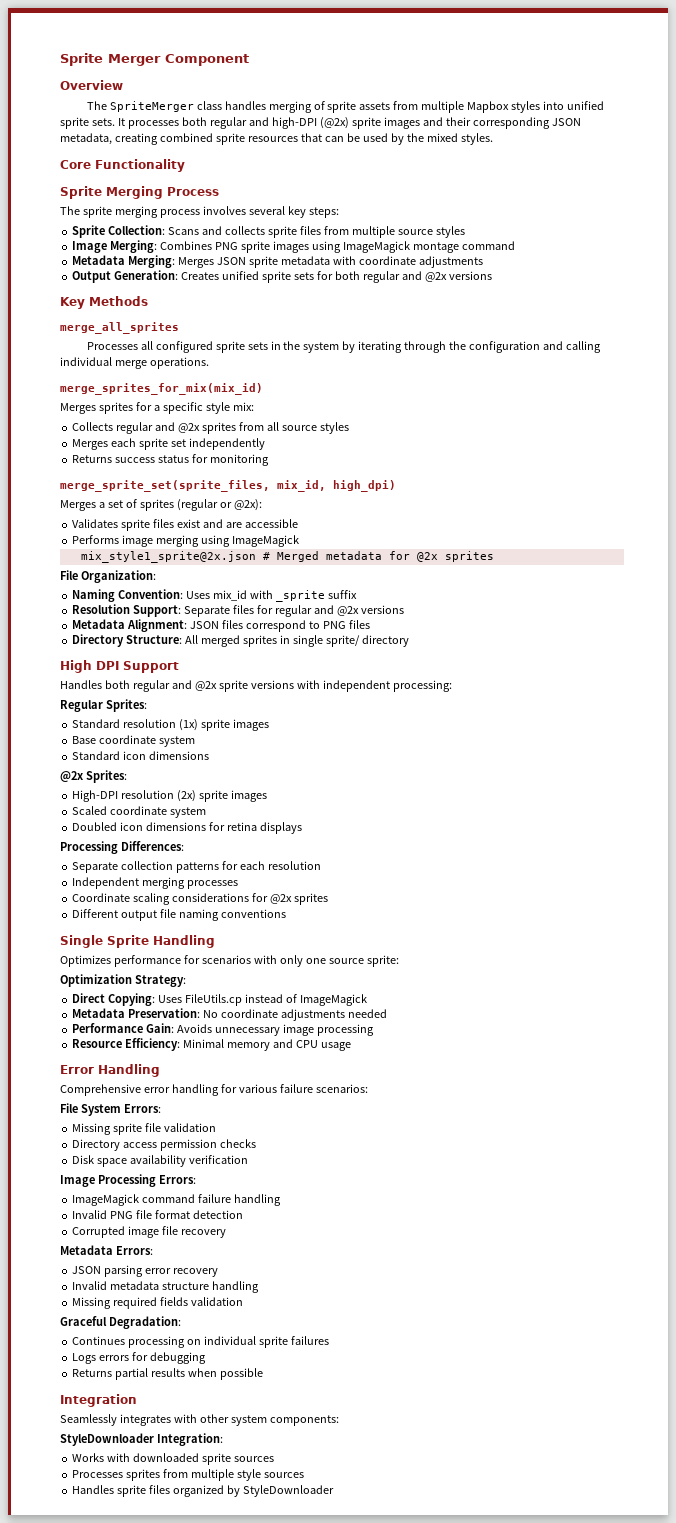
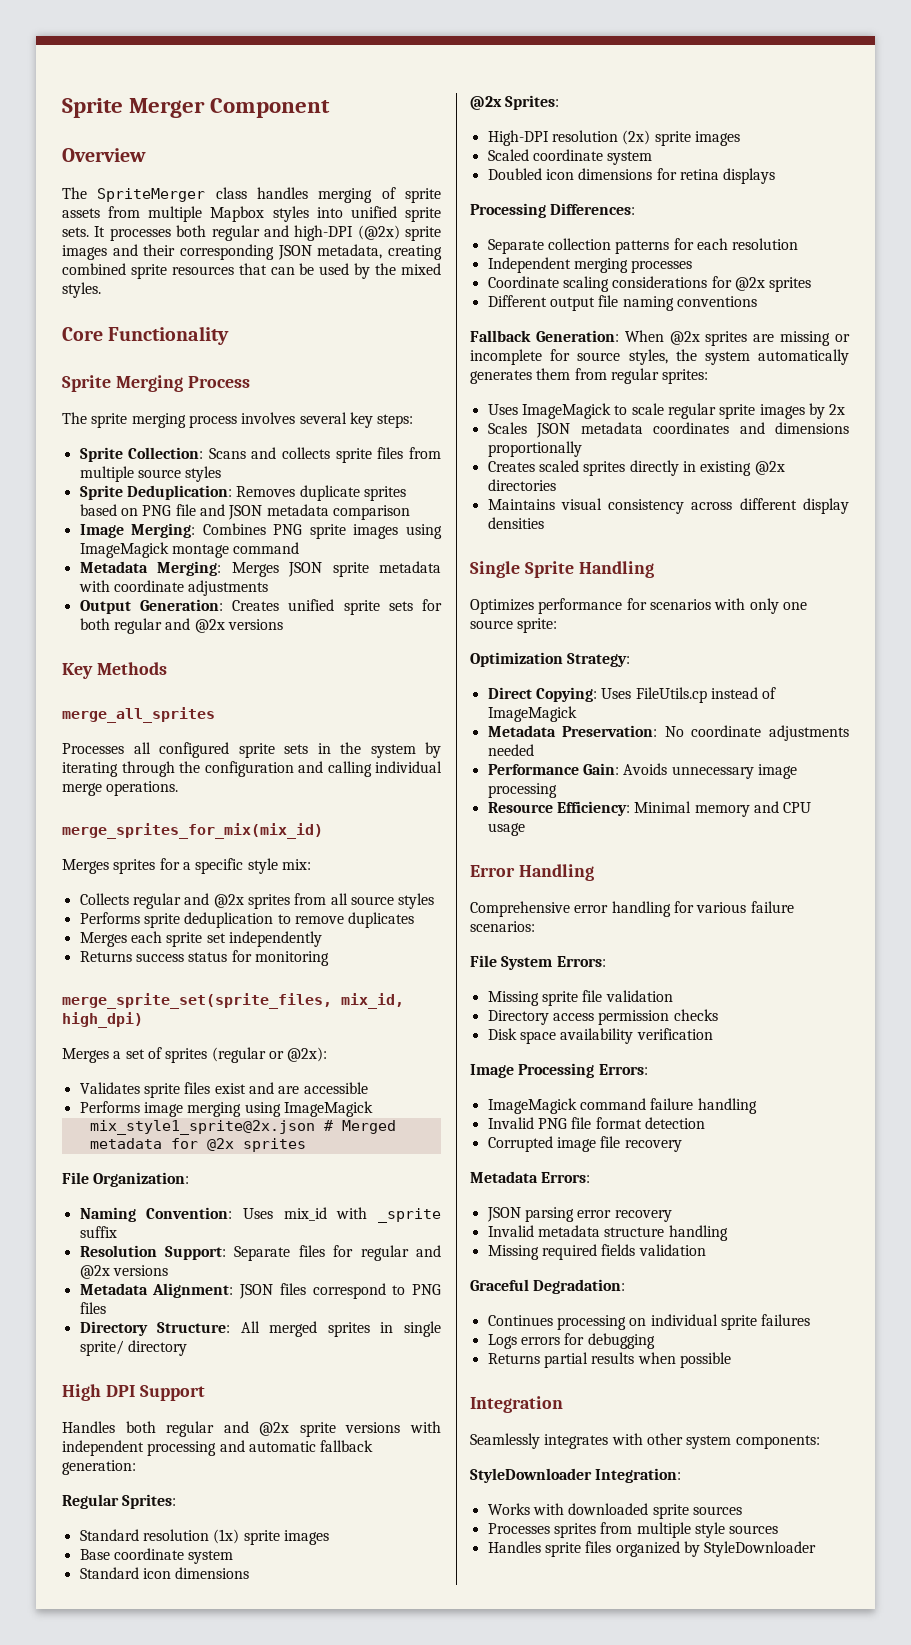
+ Sprite Deduplication: Removes duplicate sprites based on PNG file and JSON metadata comparison
+ Performs sprite deduplication to remove duplicates
- Handles both regular and @2x sprite versions with independent processing:
+ Handles both regular and @2x sprite versions with independent processing and automatic fallback generation:
+ Fallback Generation: When @2x sprites are missing or incomplete for source styles, the system automatically generates them from regular sprites:
+ Uses ImageMagick to scale regular sprite images by 2x
+ Scales JSON metadata coordinates and dimensions proportionally
+ Creates scaled sprites directly in existing @2x directories
+ Maintains visual consistency across different display densities

